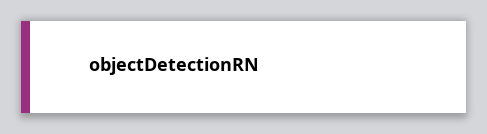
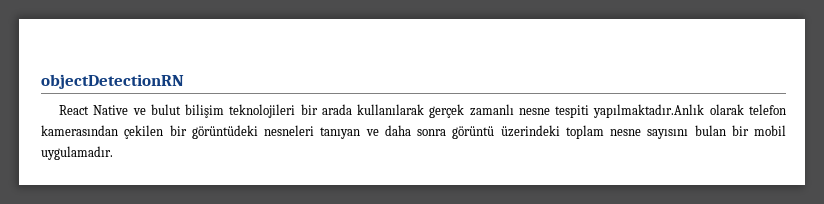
+ React Native ve bulut bilişim teknolojileri bir arada kullanılarak gerçek zamanlı nesne tespiti yapılmaktadır.Anlık olarak telefon kamerasından çekilen bir görüntüdeki nesneleri tanıyan ve daha sonra görüntü üzerindeki toplam nesne sayısını bulan bir mobil uygulamadır.

